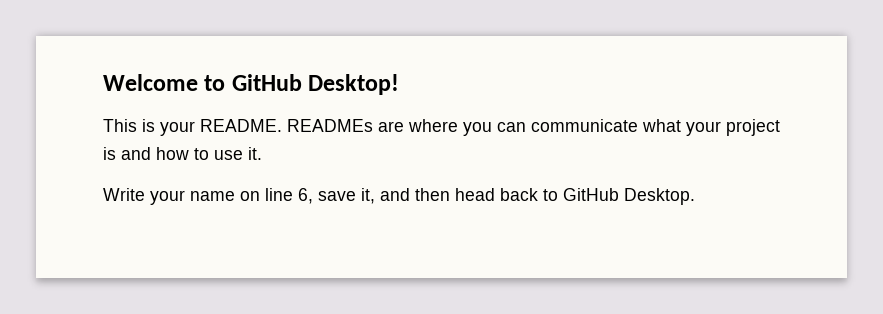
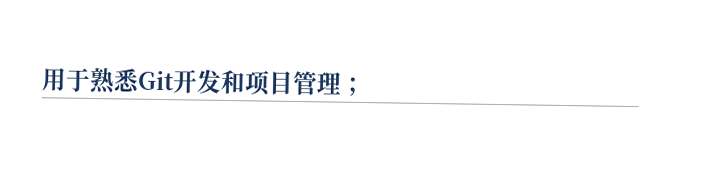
- Welcome to GitHub Desktop!
- This is your README. READMEs are where you can communicate what your project is and how to use it.
- Write your name on line 6, save it, and then head back to GitHub Desktop.
+ 用于熟悉Git开发和项目管理；

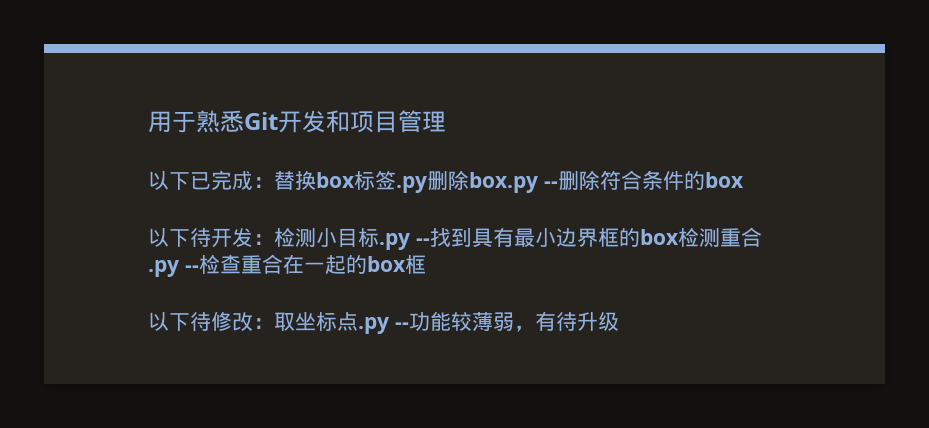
- 用于熟悉Git开发和项目管理；
+ 用于熟悉Git开发和项目管理
+ 以下已完成：替换box标签.py删除box.py --删除符合条件的box
+ 以下待开发：检测小目标.py --找到具有最小边界框的box检测重合.py --检查重合在一起的box框
+ 以下待修改：取坐标点.py --功能较薄弱，有待升级

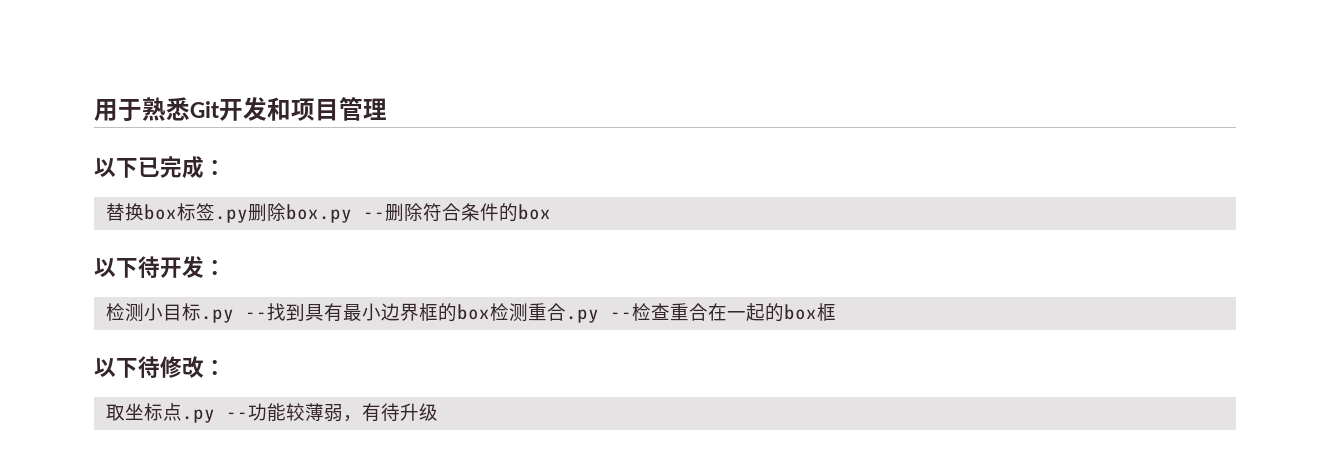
- 以下已完成：替换box标签.py删除box.py --删除符合条件的box
+ 以下已完成：
+ 替换box标签.py删除box.py --删除符合条件的box
- 以下待开发：检测小目标.py --找到具有最小边界框的box检测重合.py --检查重合在一起的box框
+ 以下待开发：
+ 检测小目标.py --找到具有最小边界框的box检测重合.py --检查重合在一起的box框
- 以下待修改：取坐标点.py --功能较薄弱，有待升级
+ 以下待修改：
+ 取坐标点.py --功能较薄弱，有待升级

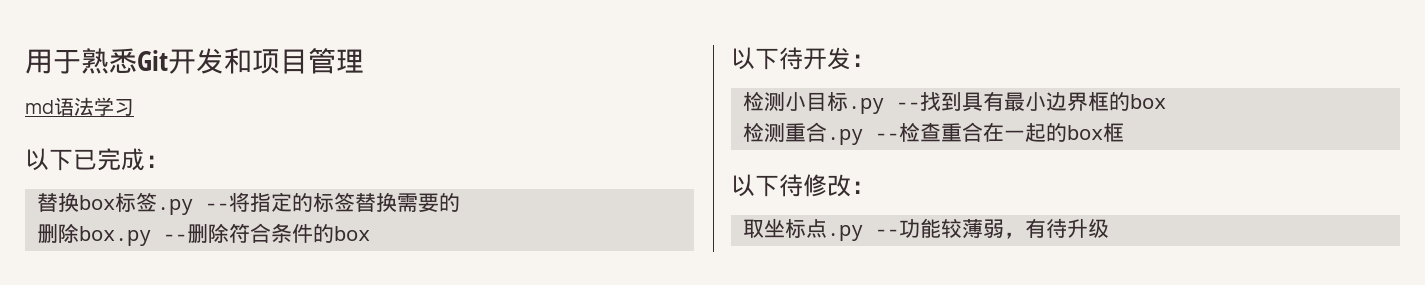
+ md语法学习
- 替换box标签.py删除box.py --删除符合条件的box
+ 替换box标签.py --将指定的标签替换需要的
+ 删除box.py --删除符合条件的box
- 检测小目标.py --找到具有最小边界框的box检测重合.py --检查重合在一起的box框
+ 检测小目标.py --找到具有最小边界框的box
+ 检测重合.py --检查重合在一起的box框

